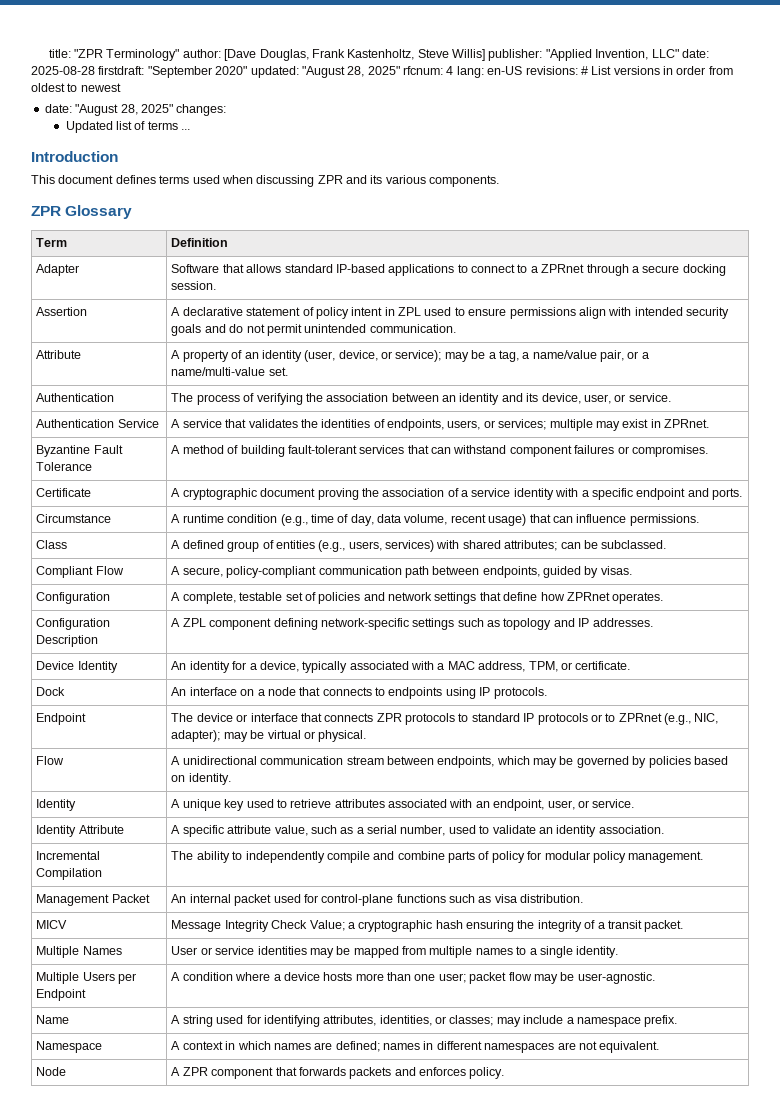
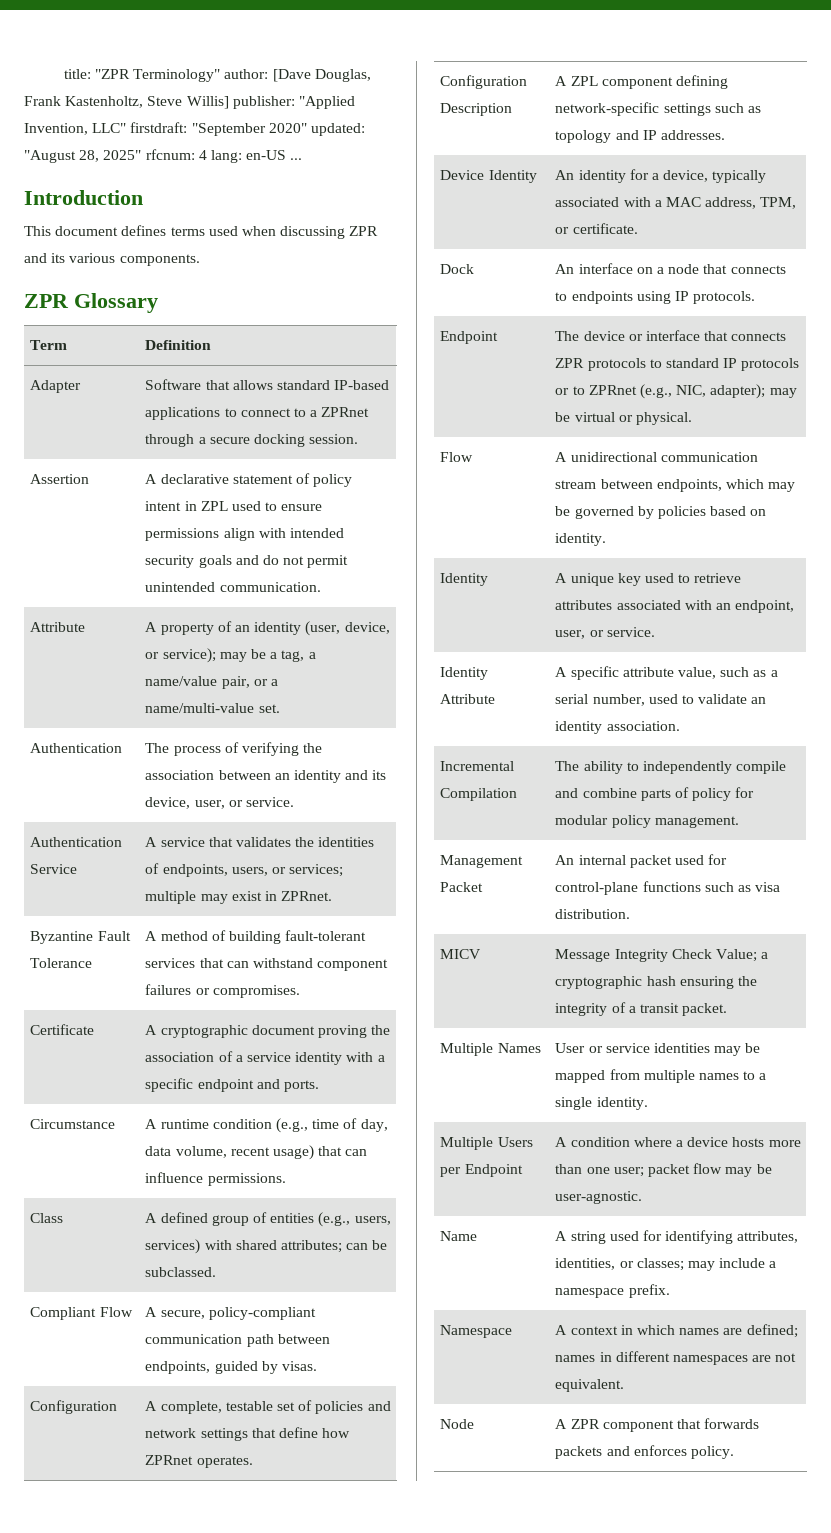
- title: "ZPR Terminology" author: [Dave Douglas, Frank Kastenholtz, Steve Willis] publisher: "Applied Invention, LLC" date: 2025-08-28 firstdraft: "September 2020" updated: "August 28, 2025" rfcnum: 4 lang: en-US revisions: # List versions in order from oldest to newest
- date: "August 28, 2025" changes:
- Updated list of terms ...
+ title: "ZPR Terminology" author: [Dave Douglas, Frank Kastenholtz, Steve Willis] publisher: "Applied Invention, LLC" firstdraft: "September 2020" updated: "August 28, 2025" rfcnum: 4 lang: en-US ...

